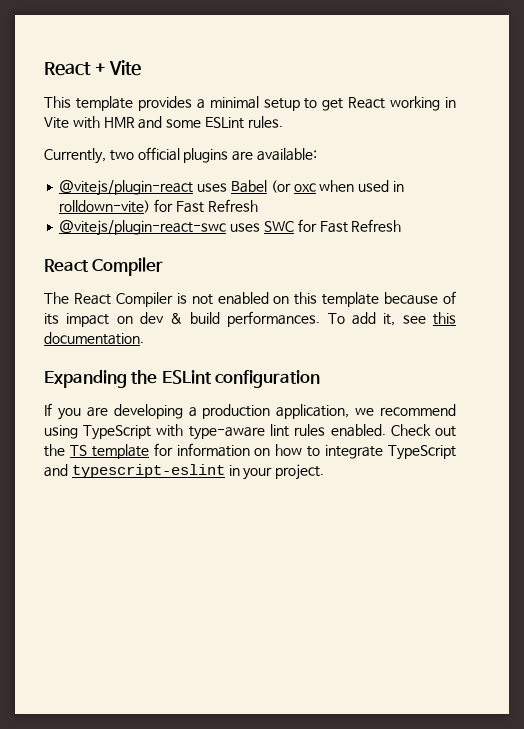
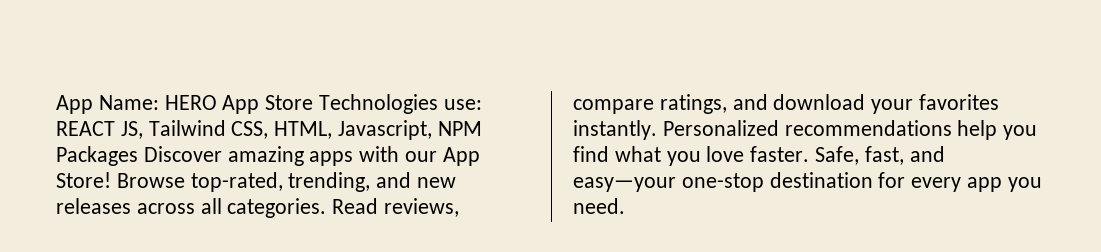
- React + Vite
- This template provides a minimal setup to get React working in Vite with HMR and some ESLint rules.
- Currently, two official plugins are available:
- @vitejs/plugin-react uses Babel (or oxc when used in rolldown-vite) for Fast Refresh
- @vitejs/plugin-react-swc uses SWC for Fast Refresh
- React Compiler
- The React Compiler is not enabled on this template because of its impact on dev & build performances. To add it, see this documentation.
- Expanding the ESLint configuration
- If you are developing a production application, we recommend using TypeScript with type-aware lint rules enabled. Check out the TS template for information on how to integrate TypeScript and typescript-eslint in your project.
+ App Name: HERO App Store Technologies use: REACT JS, Tailwind CSS, HTML, Javascript, NPM Packages Discover amazing apps with our App Store! Browse top-rated, trending, and new releases across all categories. Read reviews, compare ratings, and download your favorites instantly. Personalized recommendations help you find what you love faster. Safe, fast, and easy—your one-stop destination for every app you need.

